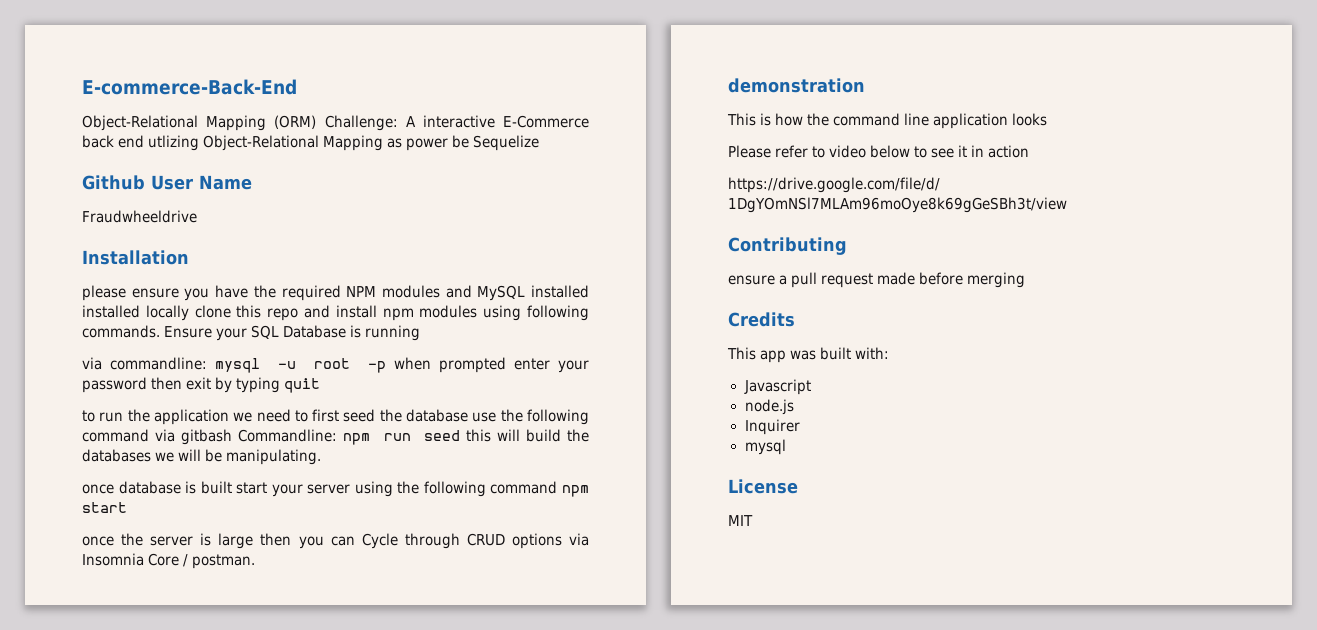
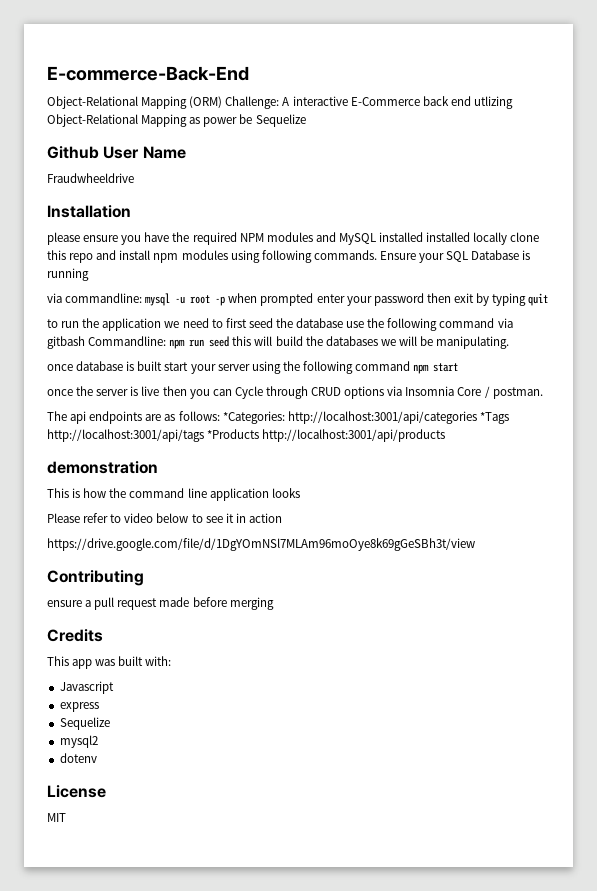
- once the server is large then you can Cycle through CRUD options via Insomnia Core / postman.
+ once the server is live then you can Cycle through CRUD options via Insomnia Core / postman.
+ The api endpoints are as follows: *Categories: http://localhost:3001/api/categories *Tags http://localhost:3001/api/tags *Products http://localhost:3001/api/products
- node.js
- Inquirer
- mysql
+ express
+ Sequelize
+ mysql2
+ dotenv

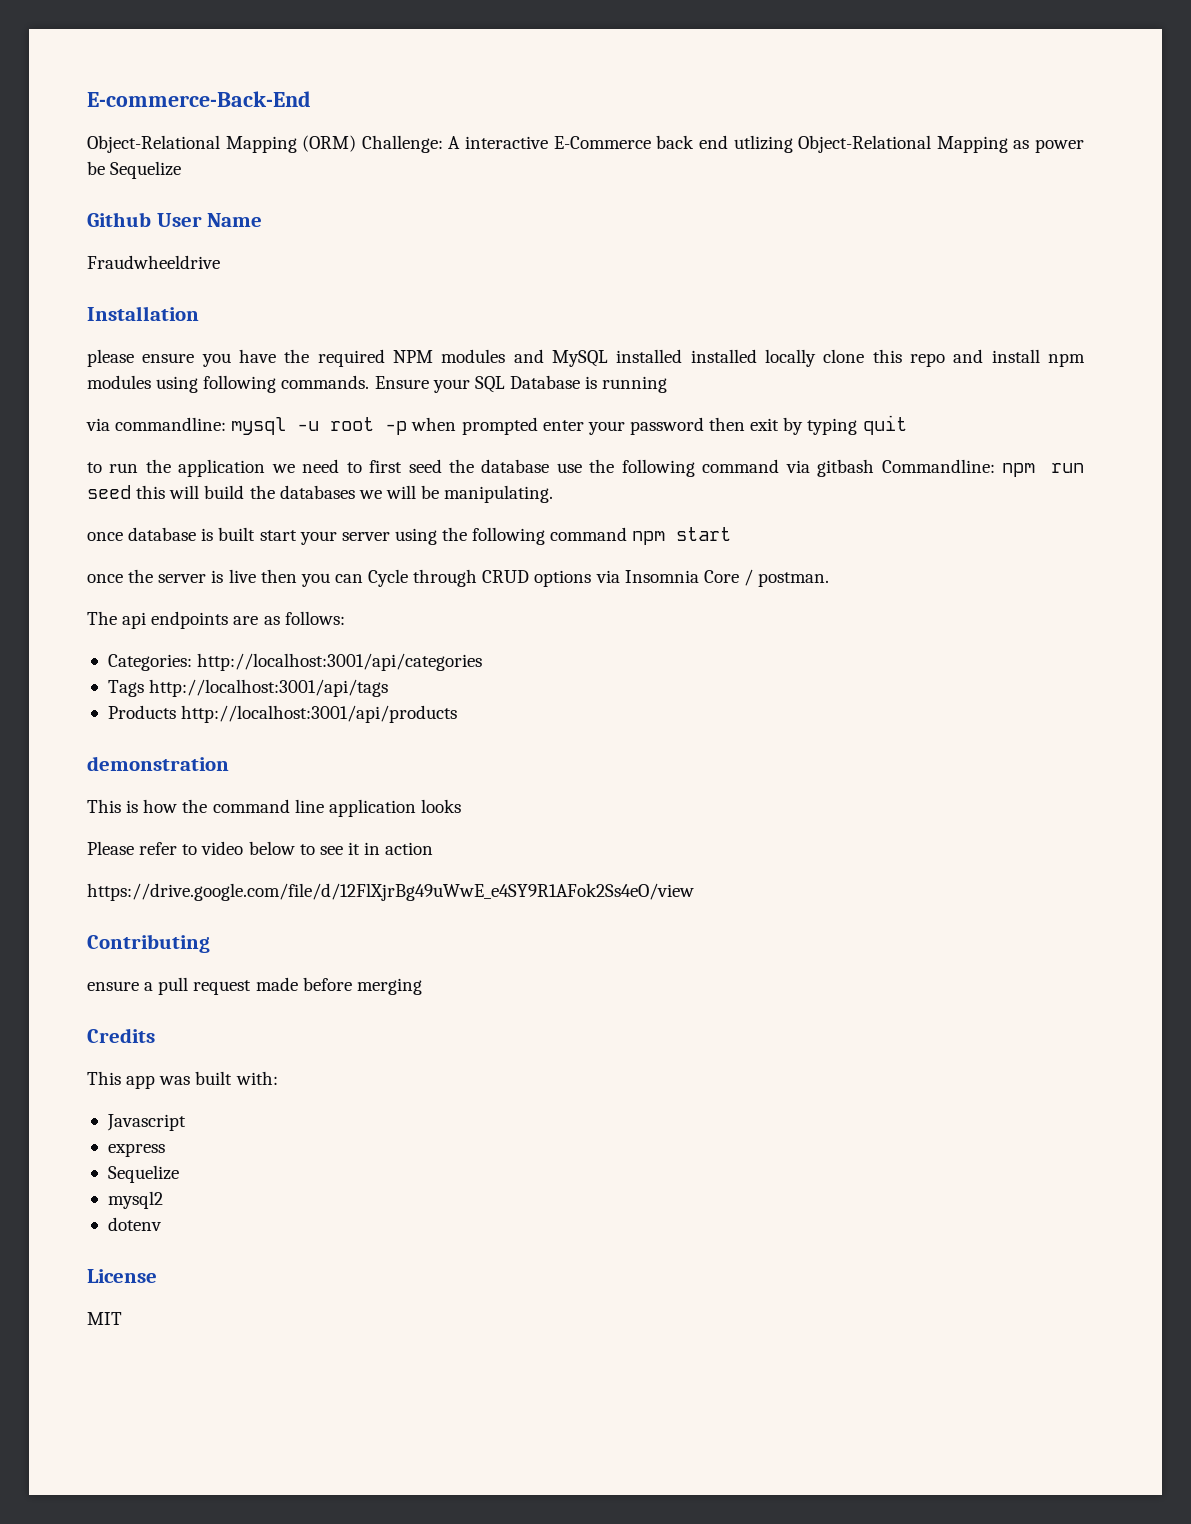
- The api endpoints are as follows: *Categories: http://localhost:3001/api/categories *Tags http://localhost:3001/api/tags *Products http://localhost:3001/api/products
+ The api endpoints are as follows:
+ Categories: http://localhost:3001/api/categories
+ Tags http://localhost:3001/api/tags
+ Products http://localhost:3001/api/products
- https://drive.google.com/file/d/1DgYOmNSl7MLAm96moOye8k69gGeSBh3t/view
+ https://drive.google.com/file/d/12FlXjrBg49uWwE_e4SY9R1AFok2Ss4eO/view

